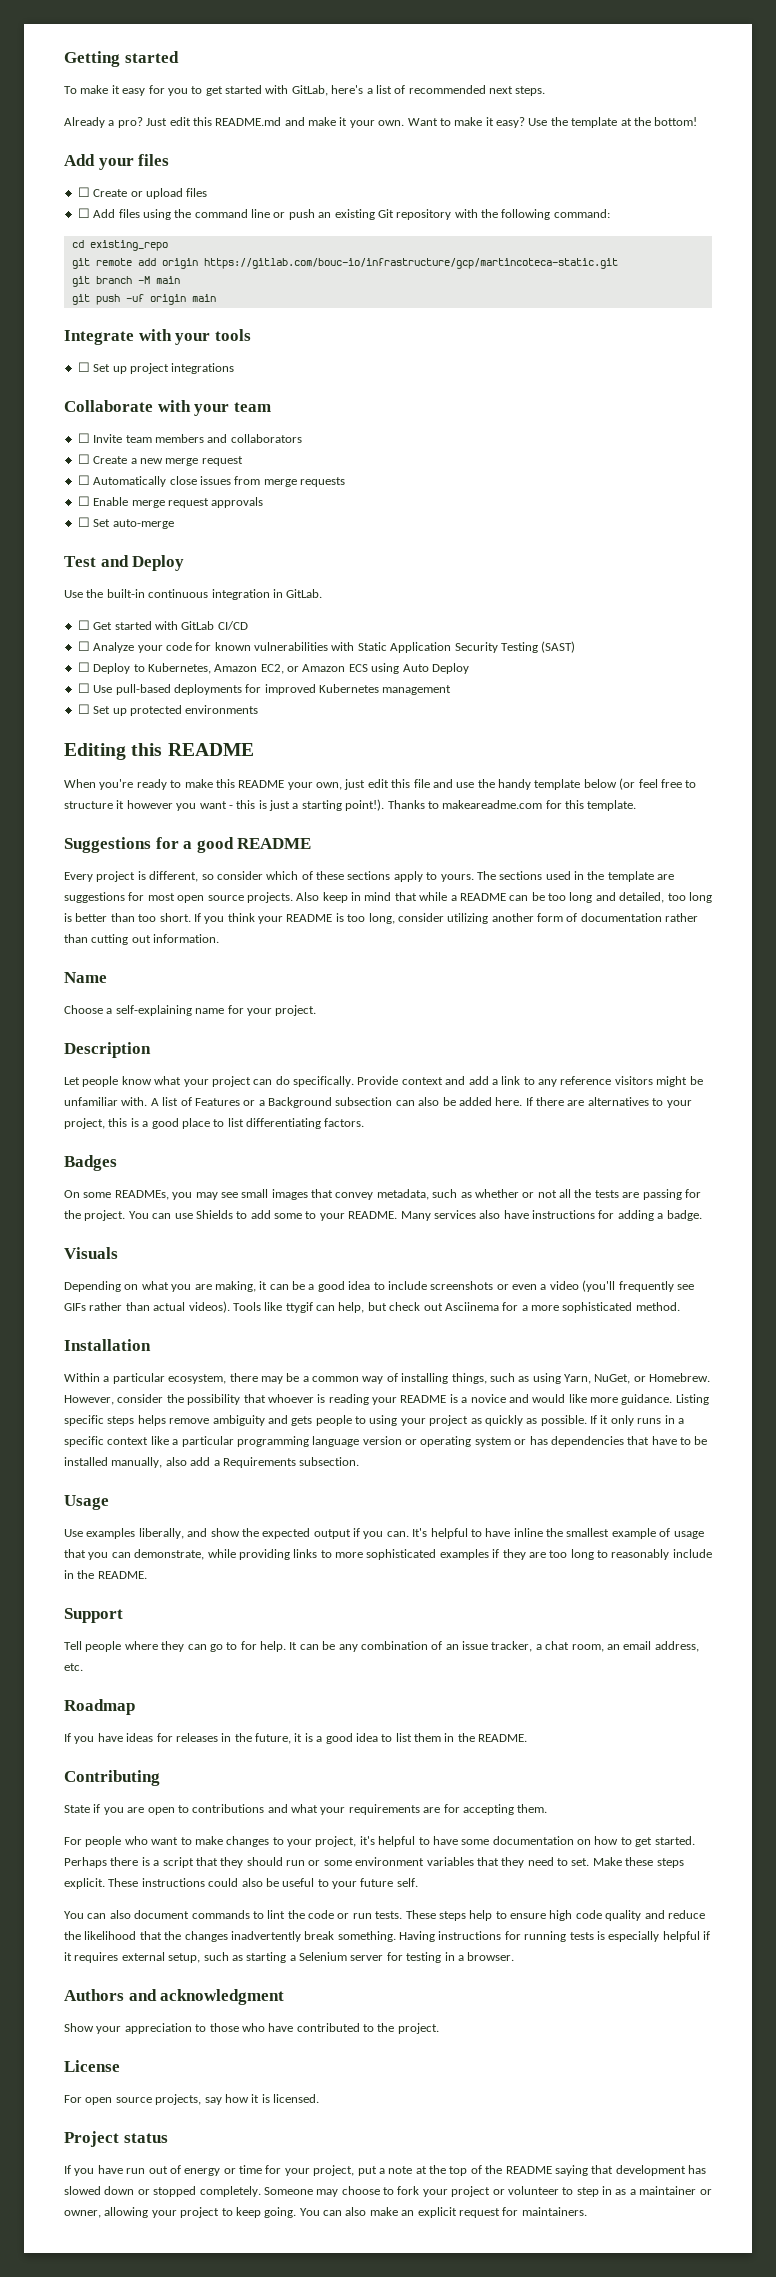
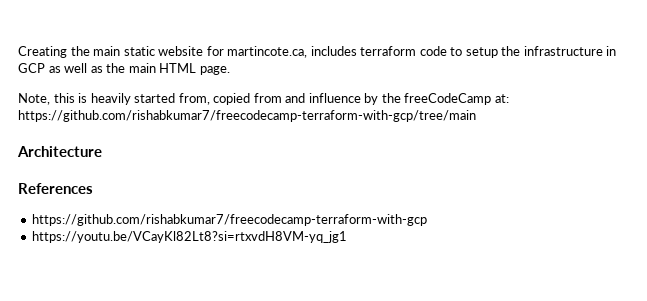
- Getting started
- To make it easy for you to get started with GitLab, here's a list of recommended next steps.
- Already a pro? Just edit this README.md and make it your own. Want to make it easy? Use the template at the bottom!
- Add your files
- ☐ Create or upload files
- ☐ Add files using the command line or push an existing Git repository with the following command:
- cd existing_repo
- git remote add origin https://gitlab.com/bouc-io/infrastructure/gcp/martincoteca-static.git
- git branch -M main
- git push -uf origin main
- Integrate with your tools
- ☐ Set up project integrations
- Collaborate with your team
- ☐ Invite team members and collaborators
- ☐ Create a new merge request
- ☐ Automatically close issues from merge requests
- ☐ Enable merge request approvals
- ☐ Set auto-merge
- Test and Deploy
- Use the built-in continuous integration in GitLab.
- ☐ Get started with GitLab CI/CD
- ☐ Analyze your code for known vulnerabilities with Static Application Security Testing (SAST)
- ☐ Deploy to Kubernetes, Amazon EC2, or Amazon ECS using Auto Deploy
- ☐ Use pull-based deployments for improved Kubernetes management
- ☐ Set up protected environments
- Editing this README
- When you're ready to make this README your own, just edit this file and use the handy template below (or feel free to structure it however you want - this is just a starting point!). Thanks to makeareadme.com for this template.
- Suggestions for a good README
- Every project is different, so consider which of these sections apply to yours. The sections used in the template are suggestions for most open source projects. Also keep in mind that while a README can be too long and detailed, too long is better than too short. If you think your README is too long, consider utilizing another form of documentation rather than cutting out information.
- Name
- Choose a self-explaining name for your project.
- Description
- Let people know what your project can do specifically. Provide context and add a link to any reference visitors might be unfamiliar with. A list of Features or a Background subsection can also be added here. If there are alternatives to your project, this is a good place to list differentiating factors.
- Badges
- On some READMEs, you may see small images that convey metadata, such as whether or not all the tests are passing for the project. You can use Shields to add some to your README. Many services also have instructions for adding a badge.
- Visuals
- Depending on what you are making, it can be a good idea to include screenshots or even a video (you'll frequently see GIFs rather than actual videos). Tools like ttygif can help, but check out Asciinema for a more sophisticated method.
- Installation
- Within a particular ecosystem, there may be a common way of installing things, such as using Yarn, NuGet, or Homebrew. However, consider the possibility that whoever is reading your README is a novice and would like more guidance. Listing specific steps helps remove ambiguity and gets people to using your project as quickly as possible. If it only runs in a specific context like a particular programming language version or operating system or has dependencies that have to be installed manually, also add a Requirements subsection.
- Usage
- Use examples liberally, and show the expected output if you can. It's helpful to have inline the smallest example of usage that you can demonstrate, while providing links to more sophisticated examples if they are too long to reasonably include in the README.
- Support
- Tell people where they can go to for help. It can be any combination of an issue tracker, a chat room, an email address, etc.
- Roadmap
- If you have ideas for releases in the future, it is a good idea to list them in the README.
- Contributing
- State if you are open to contributions and what your requirements are for accepting them.
- For people who want to make changes to your project, it's helpful to have some documentation on how to get started. Perhaps there is a script that they should run or some environment variables that they need to set. Make these steps explicit. These instructions could also be useful to your future self.
- You can also document commands to lint the code or run tests. These steps help to ensure high code quality and reduce the likelihood that the changes inadvertently break something. Having instructions for running tests is especially helpful if it requires external setup, such as starting a Selenium server for testing in a browser.
- Authors and acknowledgment
- Show your appreciation to those who have contributed to the project.
- License
- For open source projects, say how it is licensed.
- Project status
- If you have run out of energy or time for your project, put a note at the top of the README saying that development has slowed down or stopped completely. Someone may choose to fork your project or volunteer to step in as a maintainer or owner, allowing your project to keep going. You can also make an explicit request for maintainers.
+ Creating the main static website for martincote.ca, includes terraform code to setup the infrastructure in GCP as well as the main HTML page.
+ Note, this is heavily started from, copied from and influence by the freeCodeCamp at: https://github.com/rishabkumar7/freecodecamp-terraform-with-gcp/tree/main
+ Architecture
+ References
+ https://github.com/rishabkumar7/freecodecamp-terraform-with-gcp
+ https://youtu.be/VCayKl82Lt8?si=rtxvdH8VM-yq_jg1

